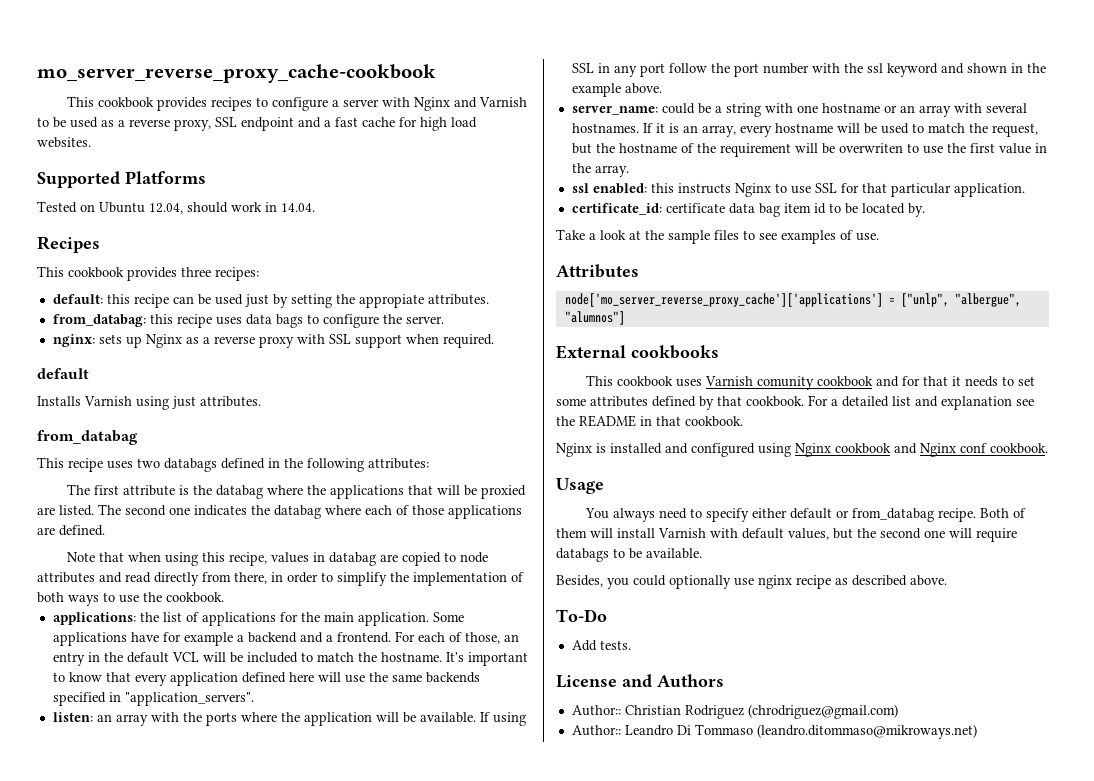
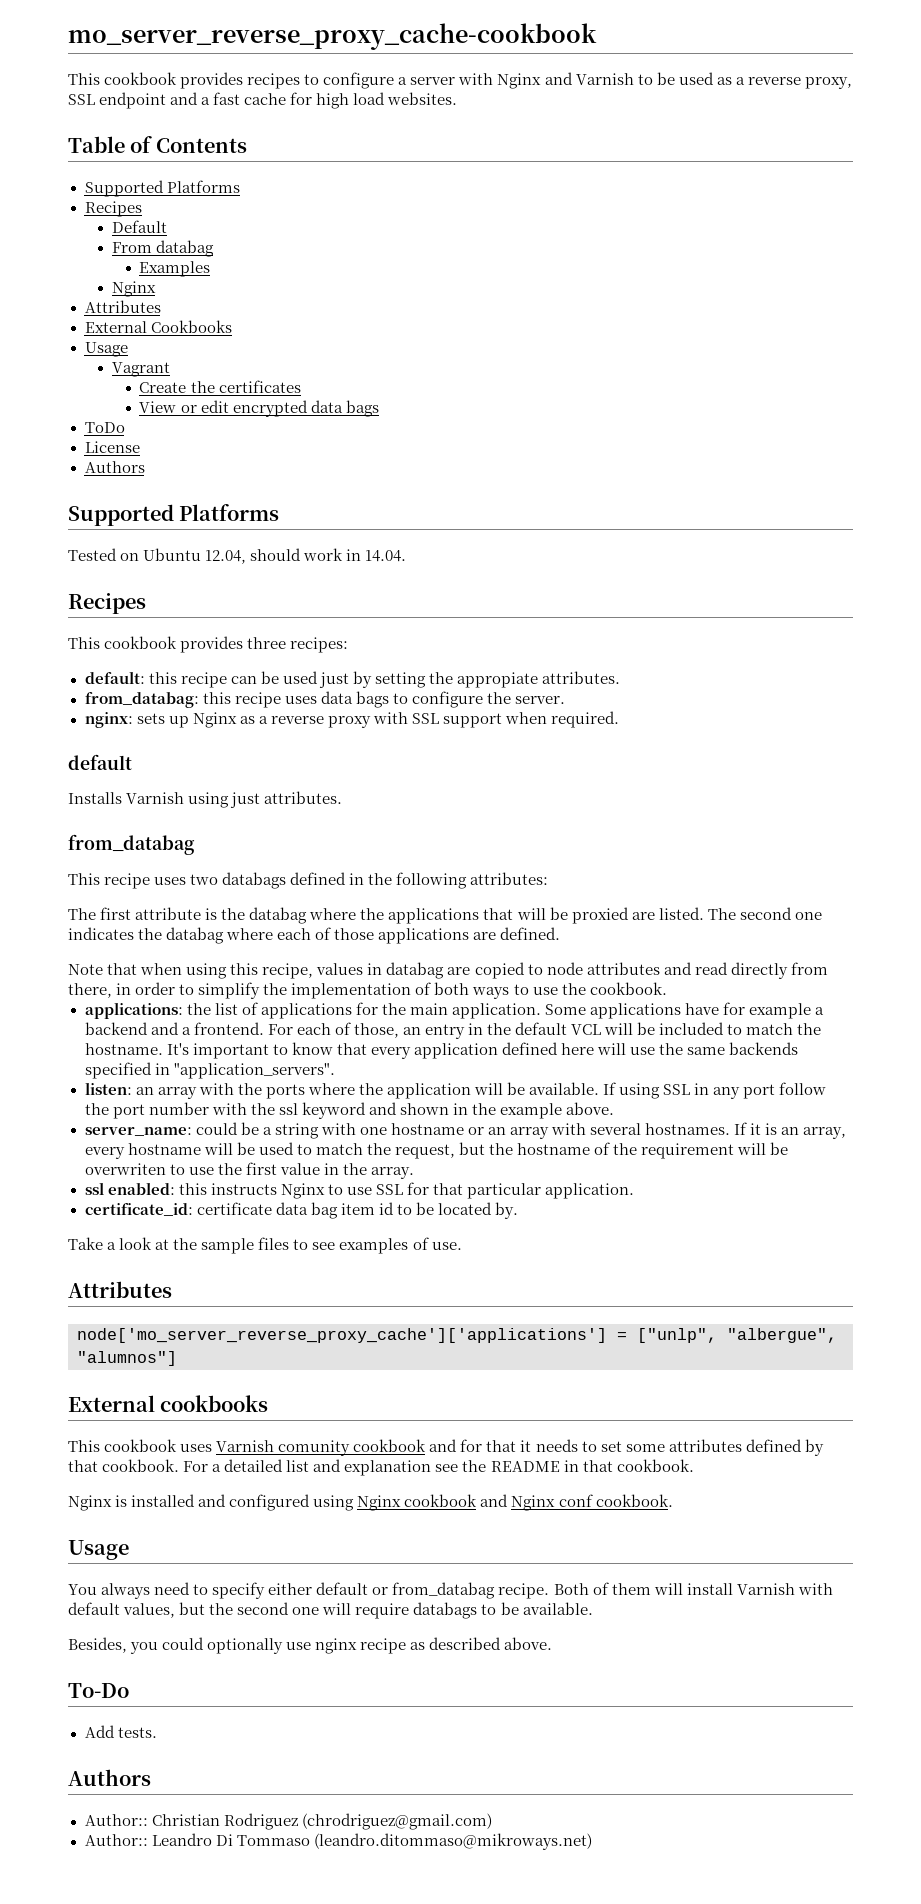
+ Table of Contents
+ Supported Platforms
+ Recipes
+ Default
+ From databag
+ Examples
+ Nginx
+ Attributes
+ External Cookbooks
+ Usage
+ Vagrant
+ Create the certificates
+ View or edit encrypted data bags
+ ToDo
+ License
+ Authors
  Add tests.
- License and Authors
+ Authors

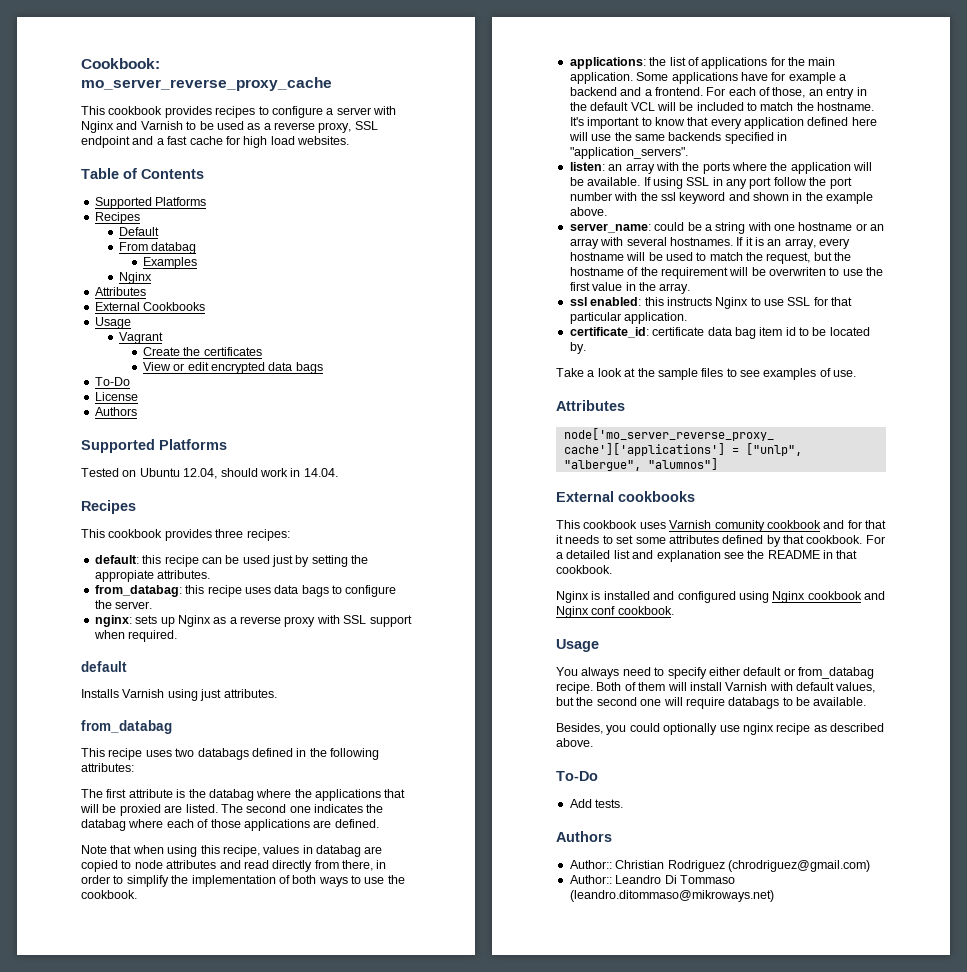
- mo_server_reverse_proxy_cache-cookbook
+ Cookbook: mo_server_reverse_proxy_cache
  View or edit encrypted data bags
- ToDo
+ To-Do

